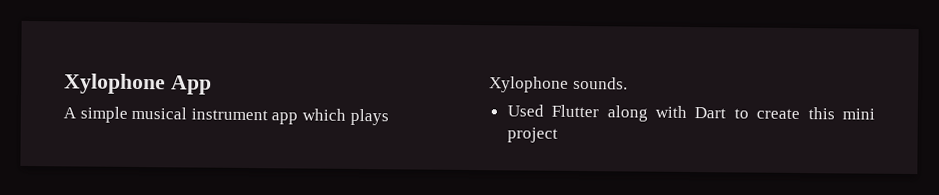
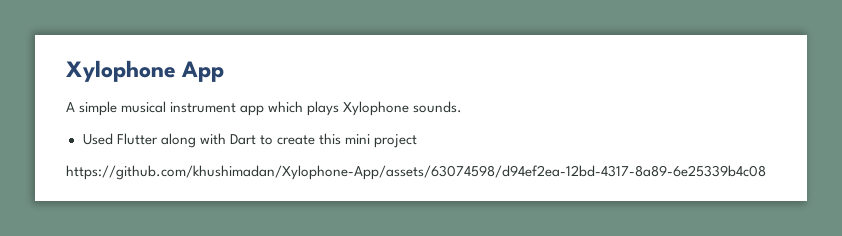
+ https://github.com/khushimadan/Xylophone-App/assets/63074598/d94ef2ea-12bd-4317-8a89-6e25339b4c08

